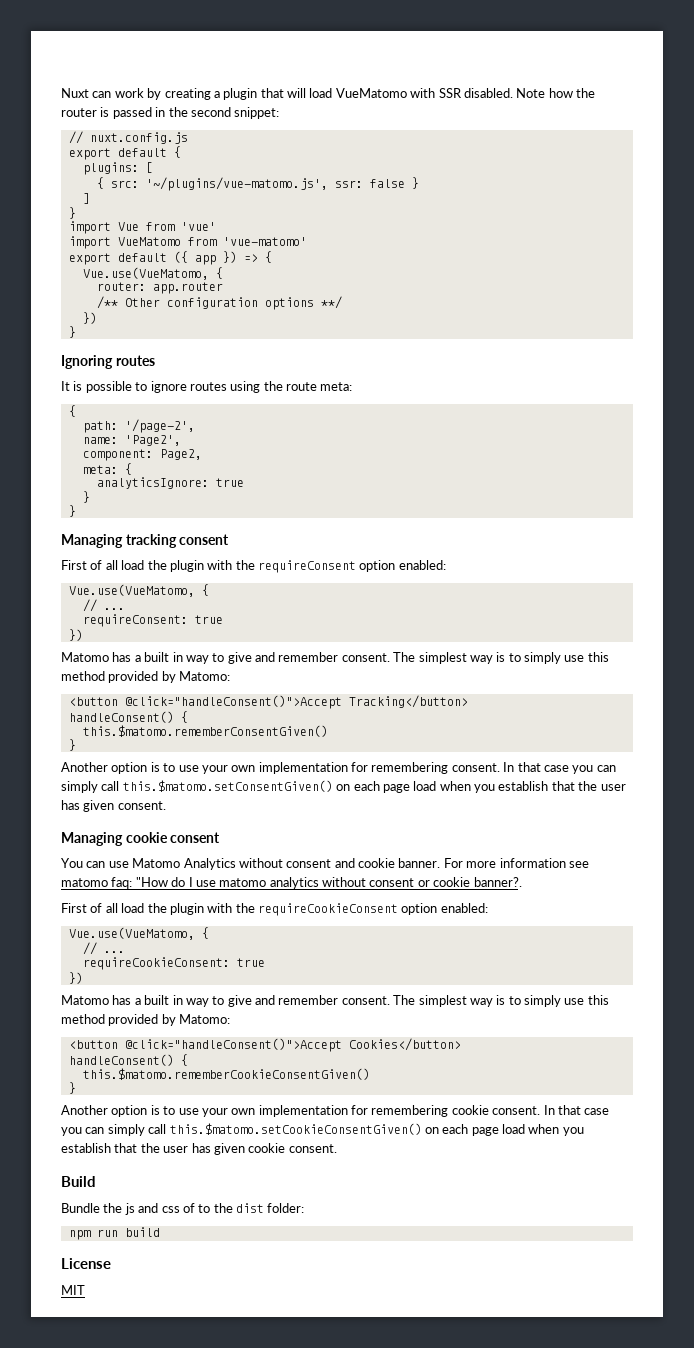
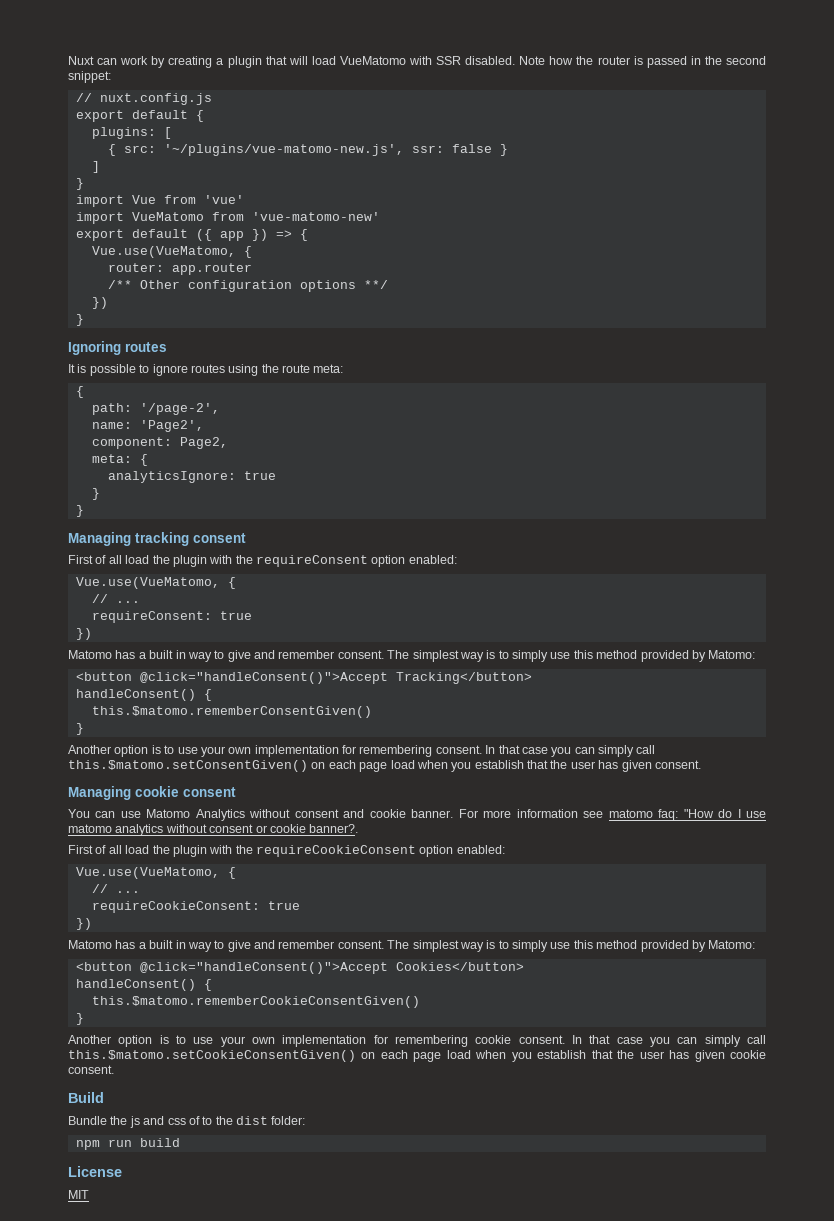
- { src: '~/plugins/vue-matomo.js', ssr: false }
+ { src: '~/plugins/vue-matomo-new.js', ssr: false }
- import VueMatomo from 'vue-matomo'
+ import VueMatomo from 'vue-matomo-new'

